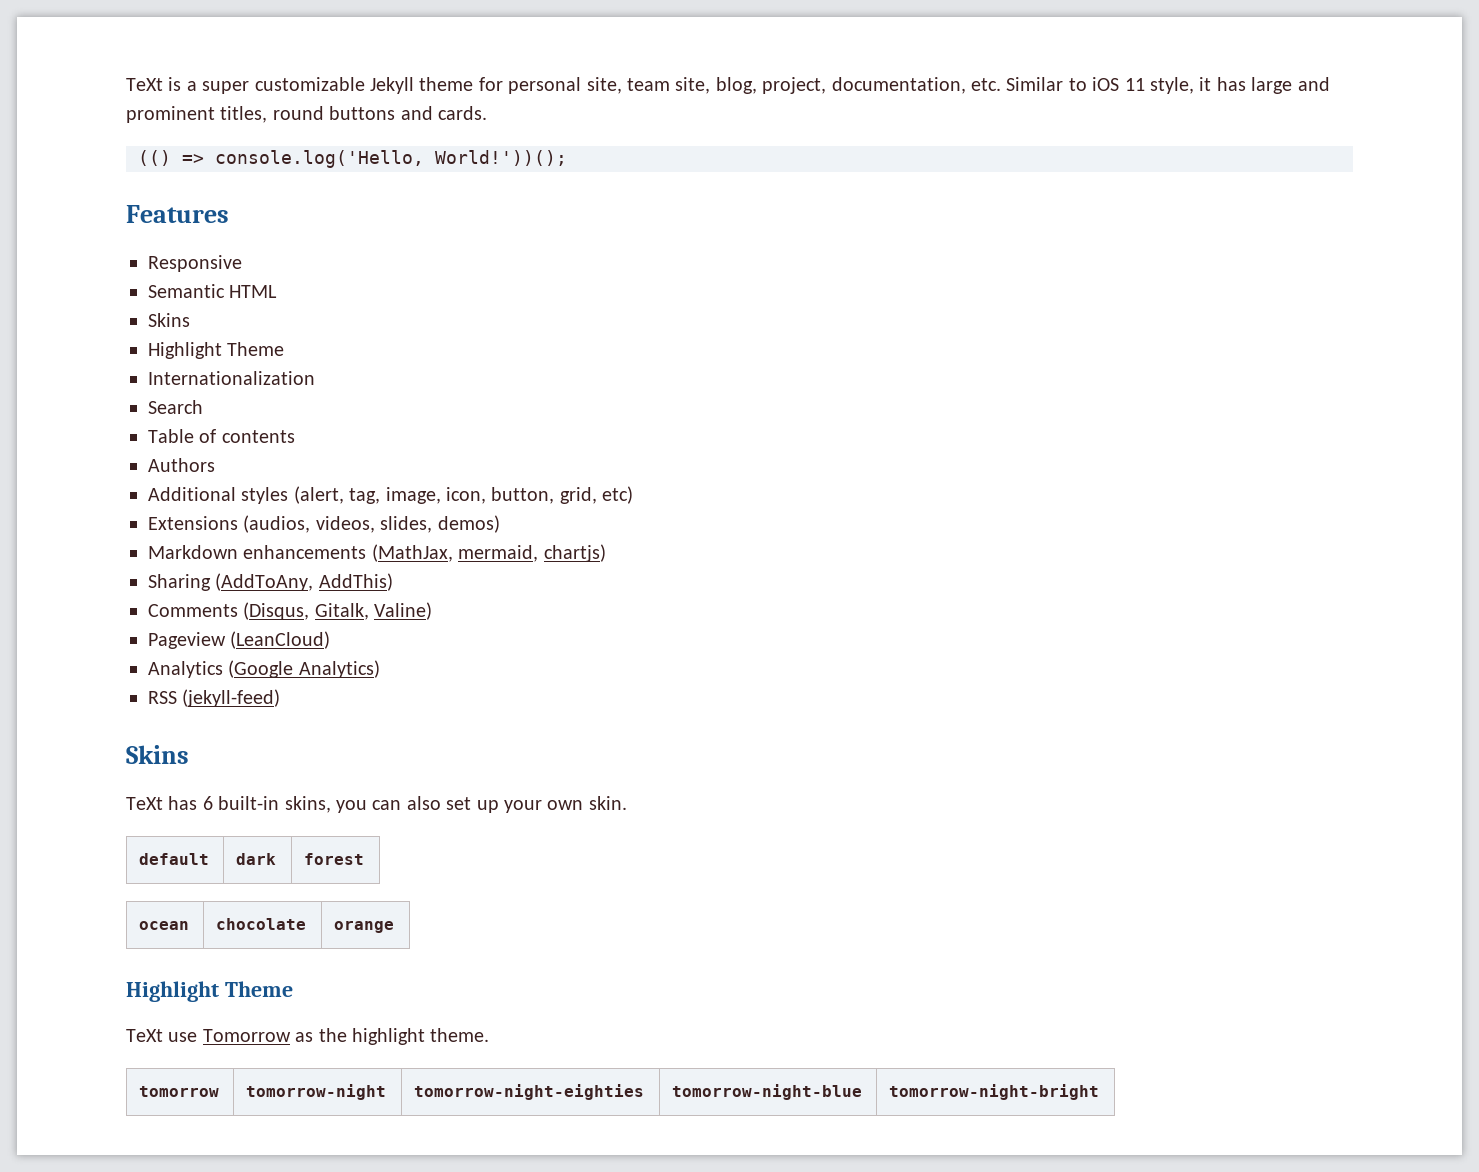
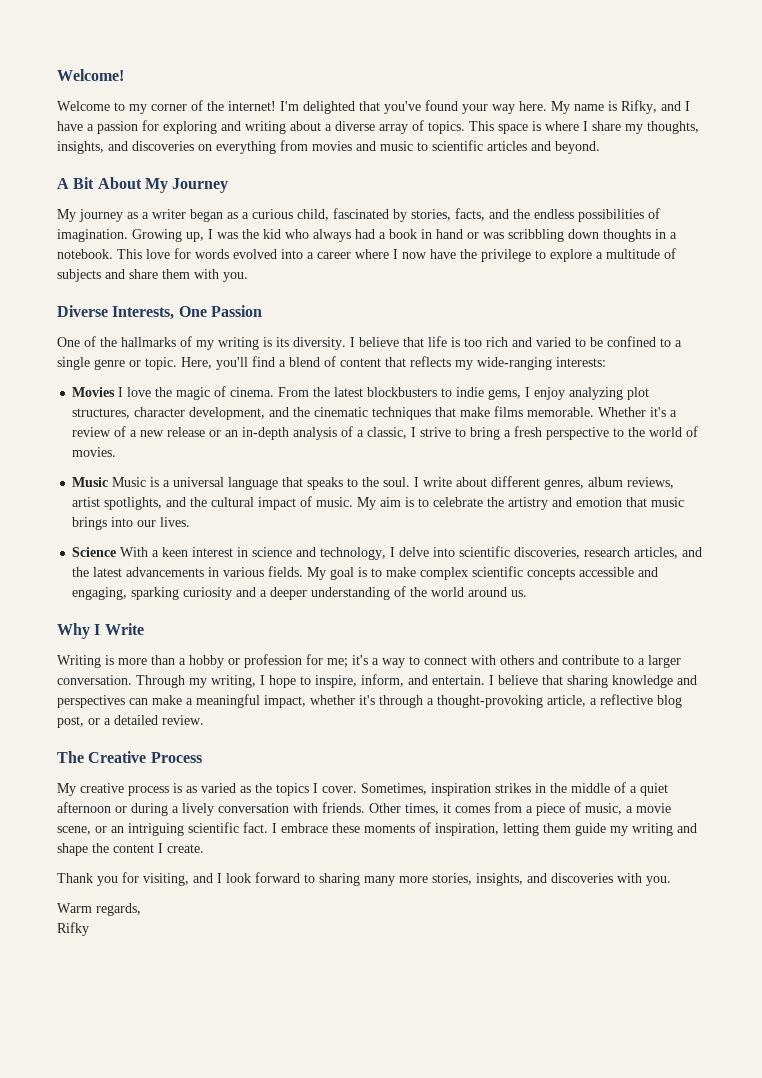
- TeXt is a super customizable Jekyll theme for personal site, team site, blog, project, documentation, etc. Similar to iOS 11 style, it has large and prominent titles, round buttons and cards.
- (() => console.log('Hello, World!'))();
- Features
- Responsive
- Semantic HTML
- Skins
- Highlight Theme
- Internationalization
- Search
- Table of contents
- Authors
- Additional styles (alert, tag, image, icon, button, grid, etc)
- Extensions (audios, videos, slides, demos)
- Markdown enhancements (MathJax, mermaid, chartjs)
- Sharing (AddToAny, AddThis)
- Comments (Disqus, Gitalk, Valine)
- Pageview (LeanCloud)
- Analytics (Google Analytics)
- RSS (jekyll-feed)
- Skins
- TeXt has 6 built-in skins, you can also set up your own skin.
- default | dark | forest
- ocean | chocolate | orange
- Highlight Theme
- TeXt use Tomorrow as the highlight theme.
- tomorrow | tomorrow-night | tomorrow-night-eighties | tomorrow-night-blue | tomorrow-night-bright
+ Welcome!
+ Welcome to my corner of the internet! I'm delighted that you've found your way here. My name is Rifky, and I have a passion for exploring and writing about a diverse array of topics. This space is where I share my thoughts, insights, and discoveries on everything from movies and music to scientific articles and beyond.
+ A Bit About My Journey
+ My journey as a writer began as a curious child, fascinated by stories, facts, and the endless possibilities of imagination. Growing up, I was the kid who always had a book in hand or was scribbling down thoughts in a notebook. This love for words evolved into a career where I now have the privilege to explore a multitude of subjects and share them with you.
+ Diverse Interests, One Passion
+ One of the hallmarks of my writing is its diversity. I believe that life is too rich and varied to be confined to a single genre or topic. Here, you'll find a blend of content that reflects my wide-ranging interests:
+ Movies I love the magic of cinema. From the latest blockbusters to indie gems, I enjoy analyzing plot structures, character development, and the cinematic techniques that make films memorable. Whether it's a review of a new release or an in-depth analysis of a classic, I strive to bring a fresh perspective to the world of movies.
+ Music Music is a universal language that speaks to the soul. I write about different genres, album reviews, artist spotlights, and the cultural impact of music. My aim is to celebrate the artistry and emotion that music brings into our lives.
+ Science With a keen interest in science and technology, I delve into scientific discoveries, research articles, and the latest advancements in various fields. My goal is to make complex scientific concepts accessible and engaging, sparking curiosity and a deeper understanding of the world around us.
+ Why I Write
+ Writing is more than a hobby or profession for me; it's a way to connect with others and contribute to a larger conversation. Through my writing, I hope to inspire, inform, and entertain. I believe that sharing knowledge and perspectives can make a meaningful impact, whether it's through a thought-provoking article, a reflective blog post, or a detailed review.
+ The Creative Process
+ My creative process is as varied as the topics I cover. Sometimes, inspiration strikes in the middle of a quiet afternoon or during a lively conversation with friends. Other times, it comes from a piece of music, a movie scene, or an intriguing scientific fact. I embrace these moments of inspiration, letting them guide my writing and shape the content I create.
+ Thank you for visiting, and I look forward to sharing many more stories, insights, and discoveries with you.
+ Warm regards,
+ Rifky

